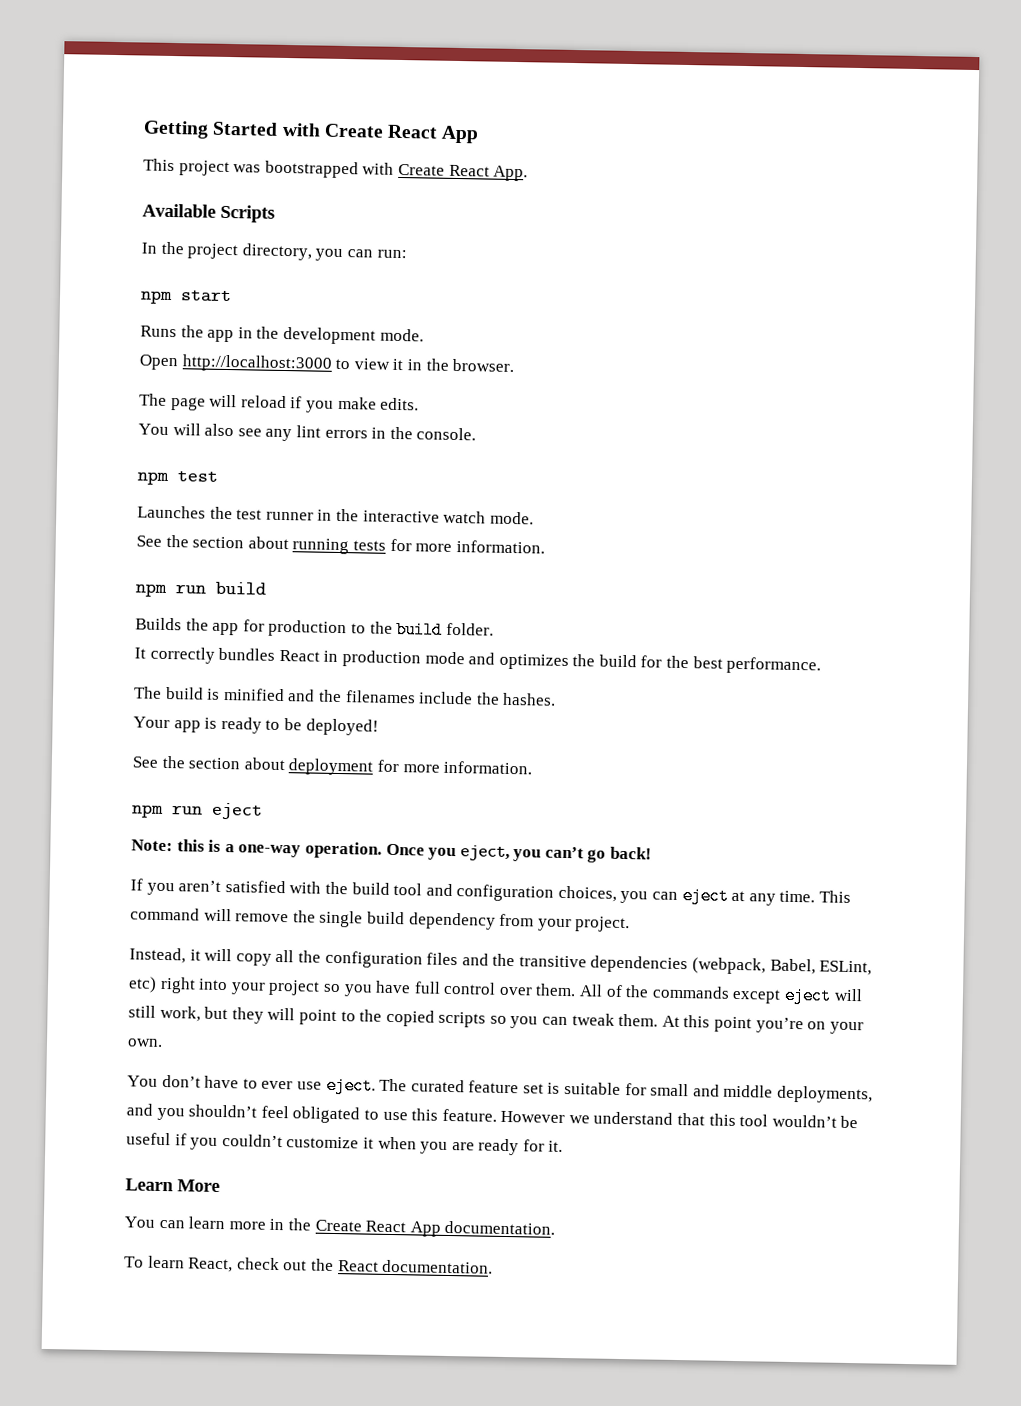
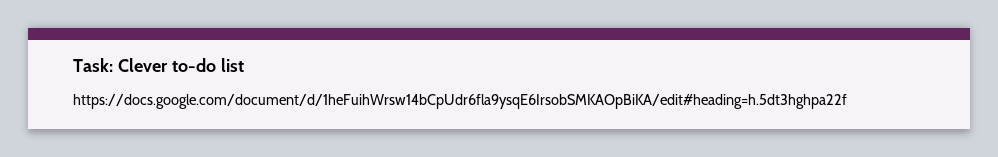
- Getting Started with Create React App
- This project was bootstrapped with Create React App.
- Available Scripts
- In the project directory, you can run:
- npm start
- Runs the app in the development mode.
- Open http://localhost:3000 to view it in the browser.
- The page will reload if you make edits.
- You will also see any lint errors in the console.
- npm test
- Launches the test runner in the interactive watch mode.
- See the section about running tests for more information.
- npm run build
- Builds the app for production to the build folder.
- It correctly bundles React in production mode and optimizes the build for the best performance.
- The build is minified and the filenames include the hashes.
- Your app is ready to be deployed!
- See the section about deployment for more information.
- npm run eject
- Note: this is a one-way operation. Once you eject, you can’t go back!
- If you aren’t satisfied with the build tool and configuration choices, you can eject at any time. This command will remove the single build dependency from your project.
- Instead, it will copy all the configuration files and the transitive dependencies (webpack, Babel, ESLint, etc) right into your project so you have full control over them. All of the commands except eject will still work, but they will point to the copied scripts so you can tweak them. At this point you’re on your own.
- You don’t have to ever use eject. The curated feature set is suitable for small and middle deployments, and you shouldn’t feel obligated to use this feature. However we understand that this tool wouldn’t be useful if you couldn’t customize it when you are ready for it.
- Learn More
- You can learn more in the Create React App documentation.
- To learn React, check out the React documentation.
+ Task: Clever to-do list
+ https://docs.google.com/document/d/1heFuihWrsw14bCpUdr6fla9ysqE6IrsobSMKAOpBiKA/edit#heading=h.5dt3hghpa22f

